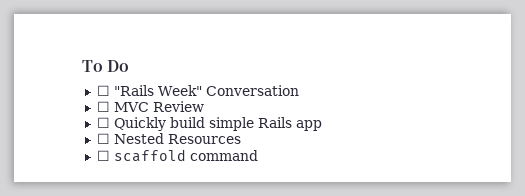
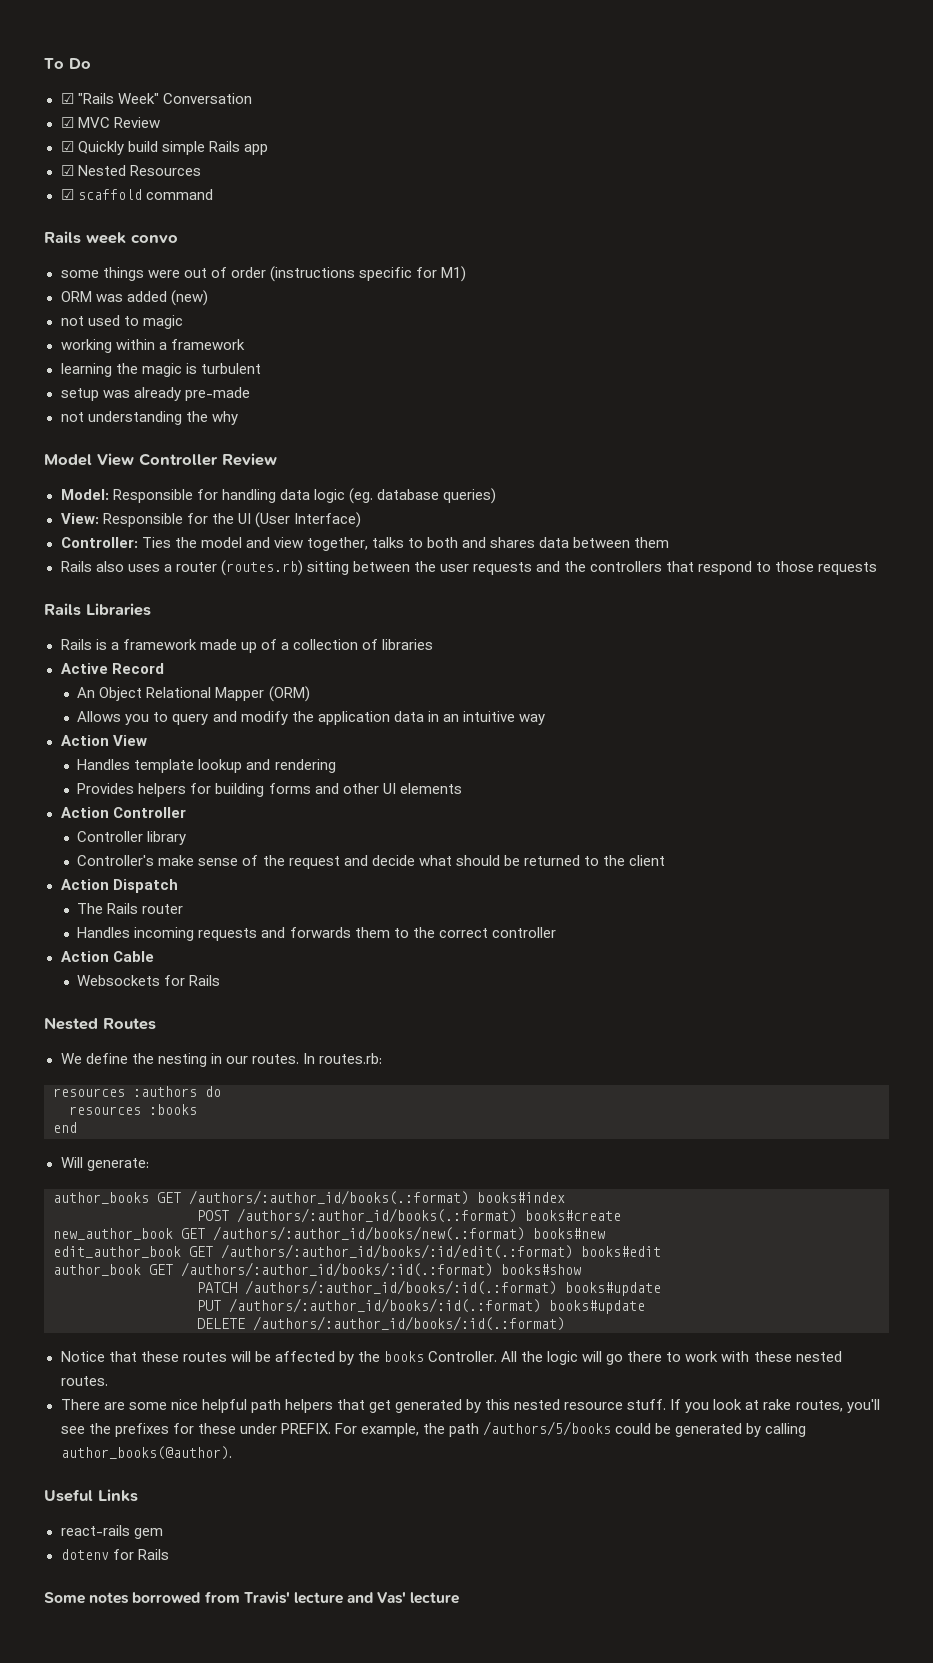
- ☐ "Rails Week" Conversation
+ ☑ "Rails Week" Conversation
- ☐ MVC Review
+ ☑ MVC Review
- ☐ Quickly build simple Rails app
+ ☑ Quickly build simple Rails app
- ☐ Nested Resources
+ ☑ Nested Resources
- ☐ scaffold command
+ ☑ scaffold command
+ Rails week convo
+ some things were out of order (instructions specific for M1)
+ ORM was added (new)
+ not used to magic
+ working within a framework
+ learning the magic is turbulent
+ setup was already pre-made
+ not understanding the why
+ Model View Controller Review
+ Model: Responsible for handling data logic (eg. database queries)
+ View: Responsible for the UI (User Interface)
+ Controller: Ties the model and view together, talks to both and shares data between them
+ Rails also uses a router (routes.rb) sitting between the user requests and the controllers that respond to those requests
+ Rails Libraries
+ Rails is a framework made up of a collection of libraries
+ Active Record
+ An Object Relational Mapper (ORM)
+ Allows you to query and modify the application data in an intuitive way
+ Action View
+ Handles template lookup and rendering
+ Provides helpers for building forms and other UI elements
+ Action Controller
+ Controller library
+ Controller's make sense of the request and decide what should be returned to the client
+ Action Dispatch
+ The Rails router
+ Handles incoming requests and forwards them to the correct controller
+ Action Cable
+ Websockets for Rails
+ Nested Routes
+ We define the nesting in our routes. In routes.rb:
+ resources :authors do
+ resources :books
+ end
+ Will generate:
+ author_books GET /authors/:author_id/books(.:format) books#index
+ POST /authors/:author_id/books(.:format) books#create
+ new_author_book GET /authors/:author_id/books/new(.:format) books#new
+ edit_author_book GET /authors/:author_id/books/:id/edit(.:format) books#edit
+ author_book GET /authors/:author_id/books/:id(.:format) books#show
+ PATCH /authors/:author_id/books/:id(.:format) books#update
+ PUT /authors/:author_id/books/:id(.:format) books#update
+ DELETE /authors/:author_id/books/:id(.:format)
+ Notice that these routes will be affected by the books Controller. All the logic will go there to work with these nested routes.
+ There are some nice helpful path helpers that get generated by this nested resource stuff. If you look at rake routes, you'll see the prefixes for these under PREFIX. For example, the path /authors/5/books could be generated by calling author_books(@author).
+ Useful Links
+ react-rails gem
+ dotenv for Rails
+ Some notes borrowed from Travis' lecture and Vas' lecture

